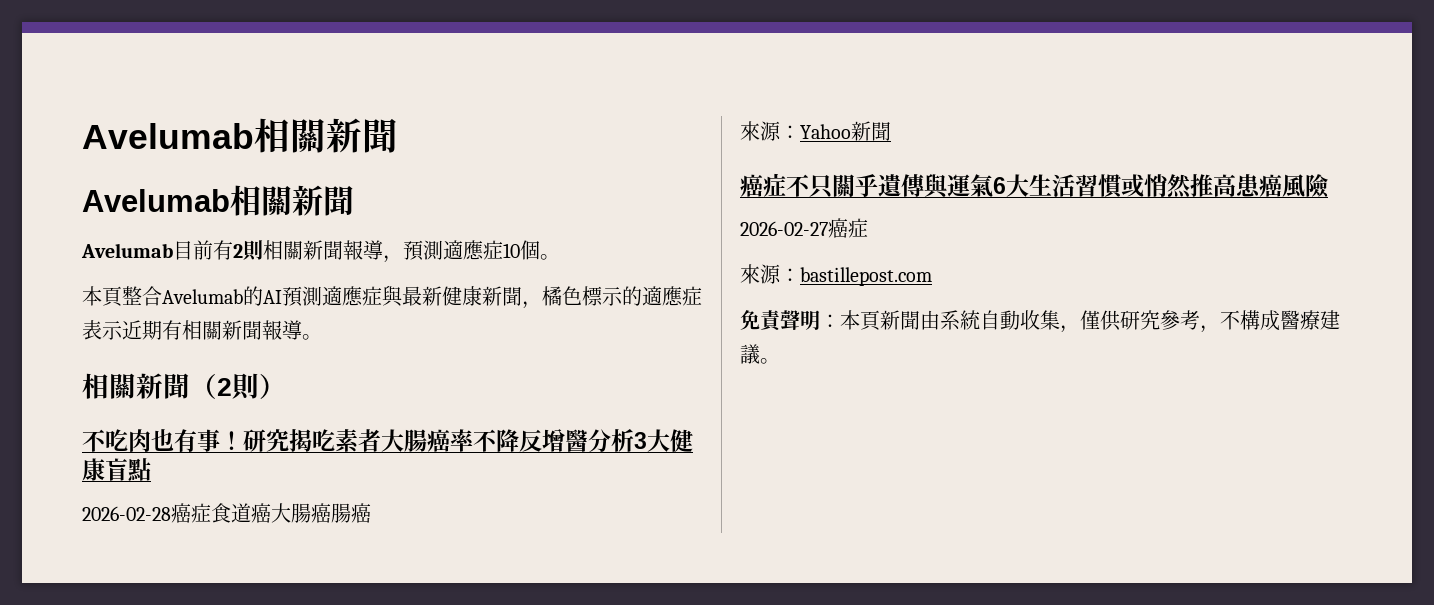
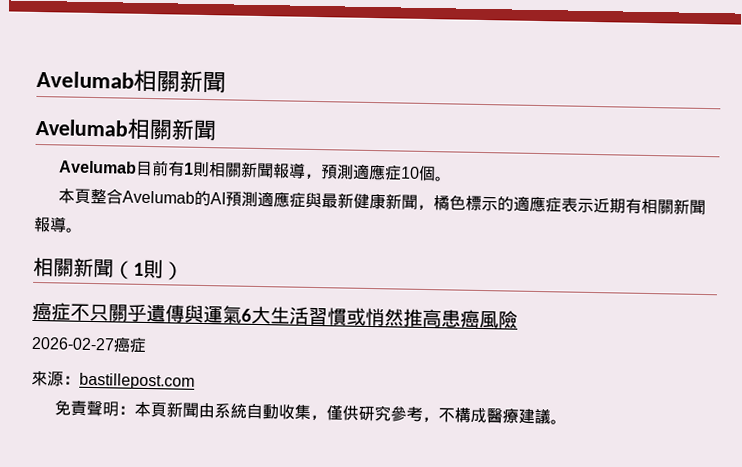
- Avelumab目前有2則相關新聞報導，預測適應症10個。
+ Avelumab目前有1則相關新聞報導，預測適應症10個。
- 相關新聞（2則）
+ 相關新聞（1則）
- 不吃肉也有事！研究揭吃素者大腸癌率不降反增醫分析3大健康盲點
- 2026-02-28癌症食道癌大腸癌腸癌
- 來源：Yahoo新聞

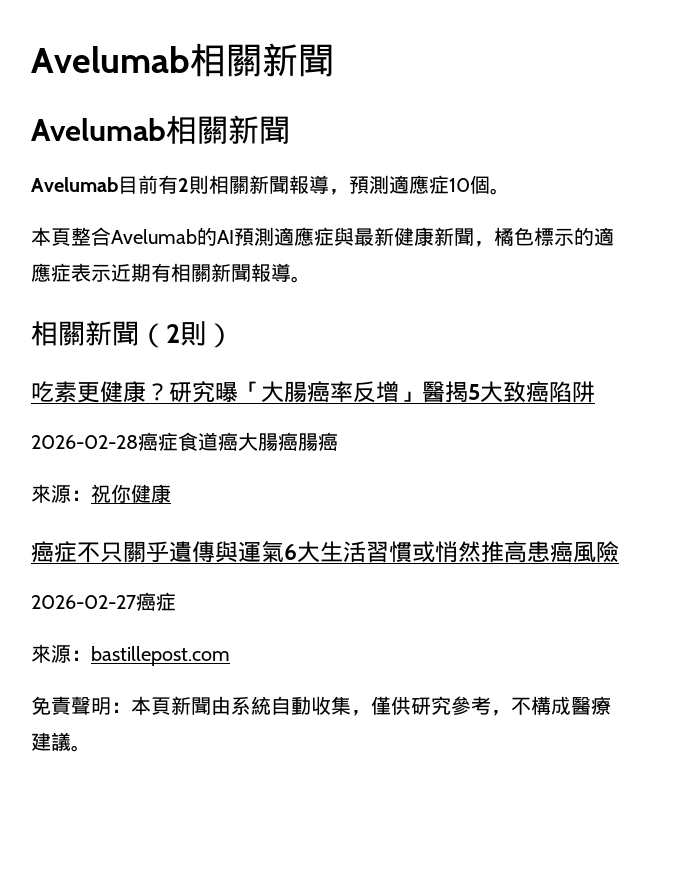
- Avelumab目前有1則相關新聞報導，預測適應症10個。
+ Avelumab目前有2則相關新聞報導，預測適應症10個。
- 相關新聞（1則）
+ 相關新聞（2則）
+ 吃素更健康？研究曝「大腸癌率反增」醫揭5大致癌陷阱
+ 2026-02-28癌症食道癌大腸癌腸癌
+ 來源：祝你健康

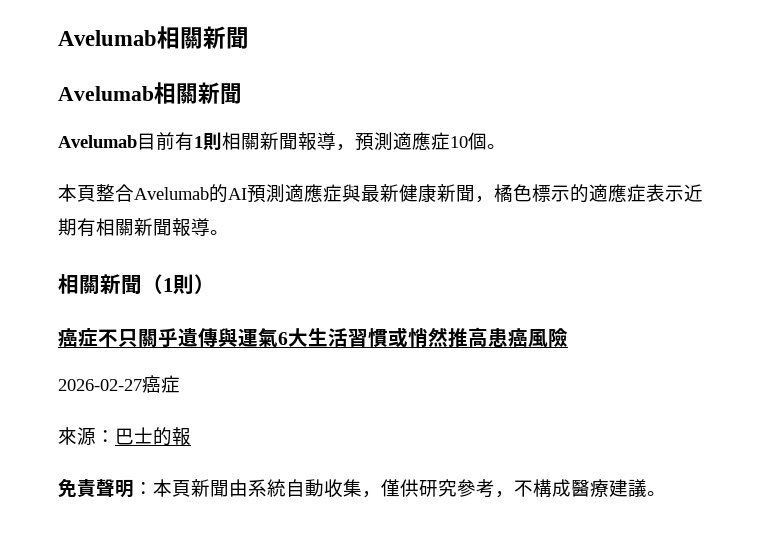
- Avelumab目前有2則相關新聞報導，預測適應症10個。
+ Avelumab目前有1則相關新聞報導，預測適應症10個。
- 相關新聞（2則）
+ 相關新聞（1則）
- 吃素更健康？研究曝「大腸癌率反增」醫揭5大致癌陷阱
- 2026-02-28癌症食道癌大腸癌腸癌
- 來源：祝你健康
- 來源：bastillepost.com
+ 來源：巴士的報

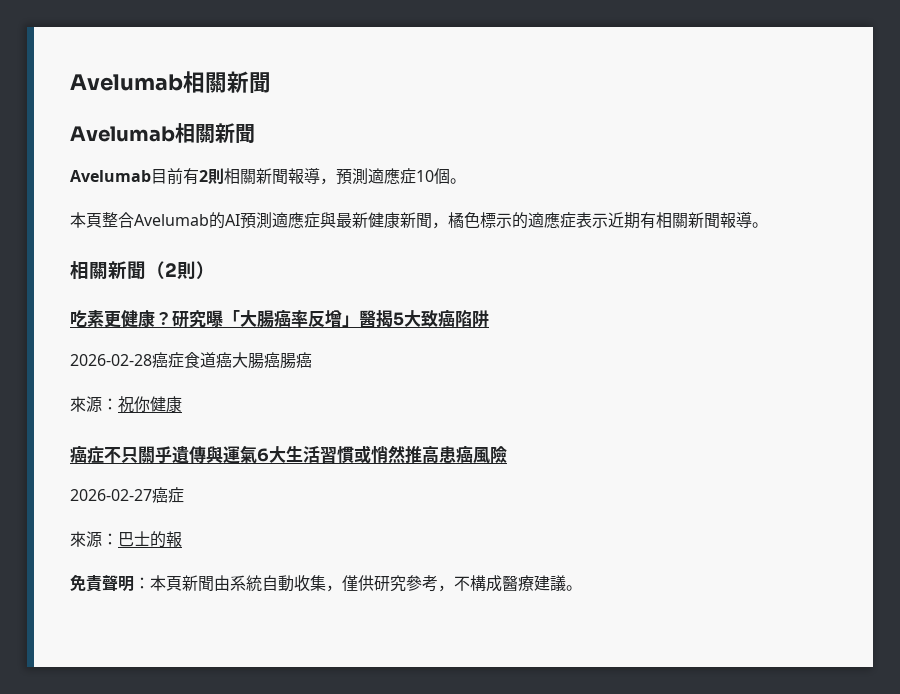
- Avelumab目前有1則相關新聞報導，預測適應症10個。
+ Avelumab目前有2則相關新聞報導，預測適應症10個。
- 相關新聞（1則）
+ 相關新聞（2則）
+ 吃素更健康？研究曝「大腸癌率反增」醫揭5大致癌陷阱
+ 2026-02-28癌症食道癌大腸癌腸癌
+ 來源：祝你健康

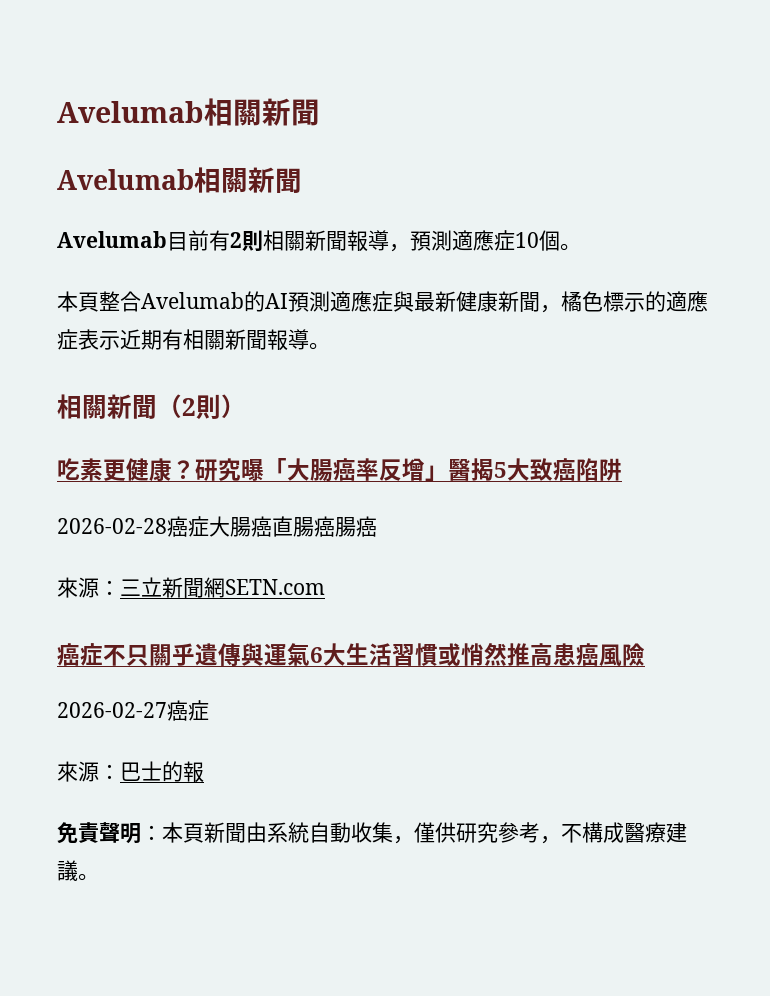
- 2026-02-28癌症食道癌大腸癌腸癌
+ 2026-02-28癌症大腸癌直腸癌腸癌
- 來源：祝你健康
+ 來源：三立新聞網SETN.com

